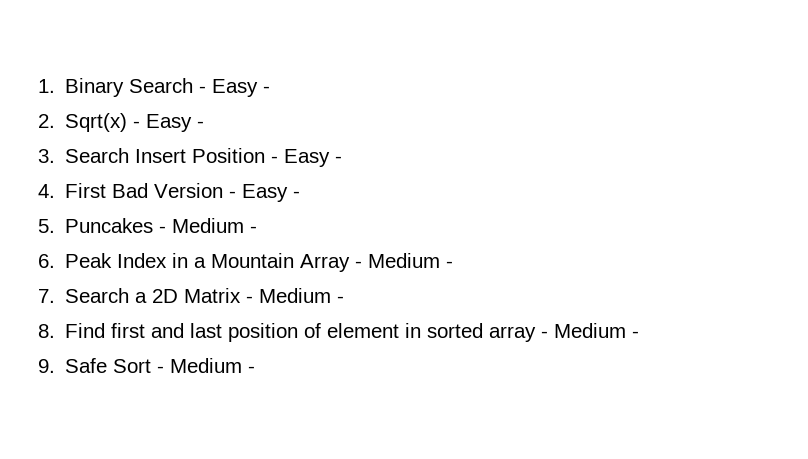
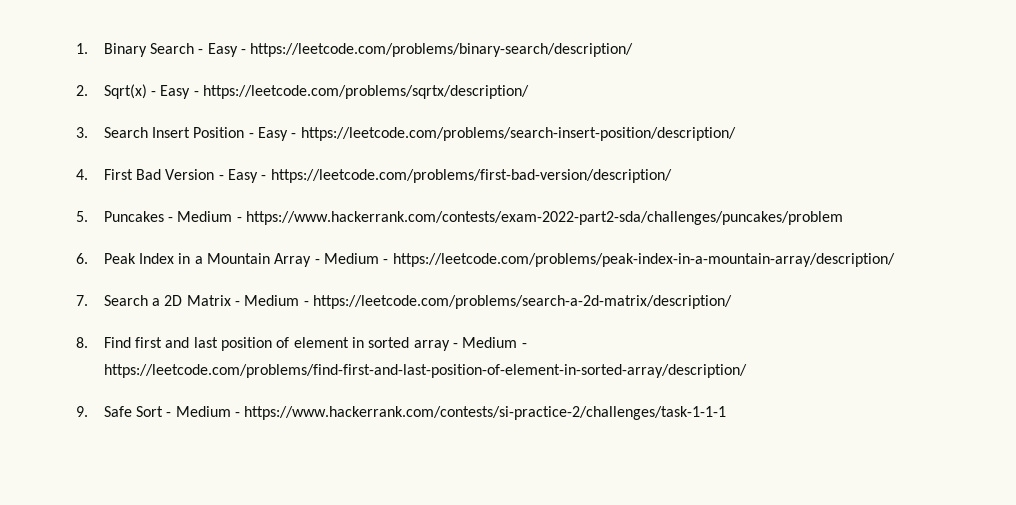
- 1. Binary Search - Easy -
+ 1. Binary Search - Easy - https://leetcode.com/problems/binary-search/description/
- 2. Sqrt(x) - Easy -
+ 2. Sqrt(x) - Easy - https://leetcode.com/problems/sqrtx/description/
- 3. Search Insert Position - Easy -
+ 3. Search Insert Position - Easy - https://leetcode.com/problems/search-insert-position/description/
- 4. First Bad Version - Easy -
+ 4. First Bad Version - Easy - https://leetcode.com/problems/first-bad-version/description/
- 5. Puncakes - Medium -
+ 5. Puncakes - Medium - https://www.hackerrank.com/contests/exam-2022-part2-sda/challenges/puncakes/problem
- 6. Peak Index in a Mountain Array - Medium -
+ 6. Peak Index in a Mountain Array - Medium - https://leetcode.com/problems/peak-index-in-a-mountain-array/description/
- 7. Search a 2D Matrix - Medium -
+ 7. Search a 2D Matrix - Medium - https://leetcode.com/problems/search-a-2d-matrix/description/
- 8. Find first and last position of element in sorted array - Medium -
+ 8. Find first and last position of element in sorted array - Medium - https://leetcode.com/problems/find-first-and-last-position-of-element-in-sorted-array/description/
- 9. Safe Sort - Medium -
+ 9. Safe Sort - Medium - https://www.hackerrank.com/contests/si-practice-2/challenges/task-1-1-1

